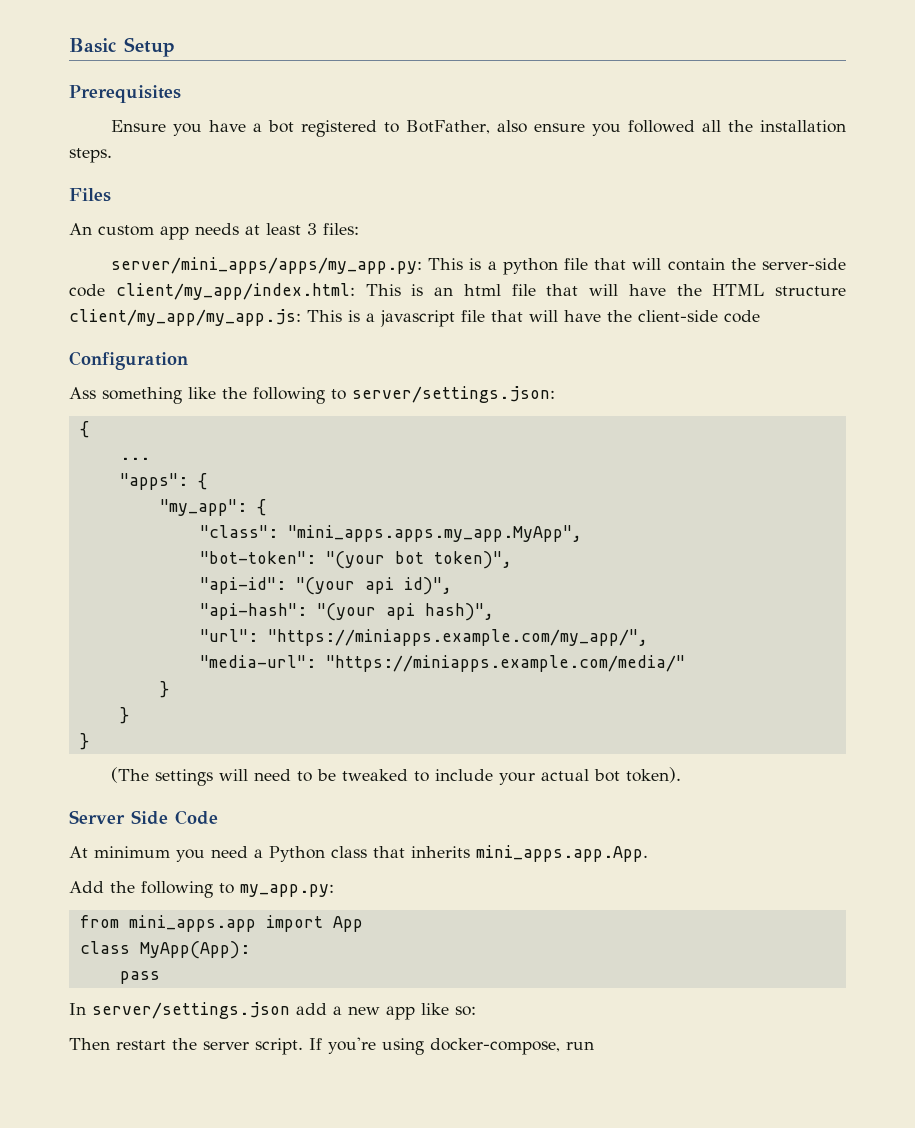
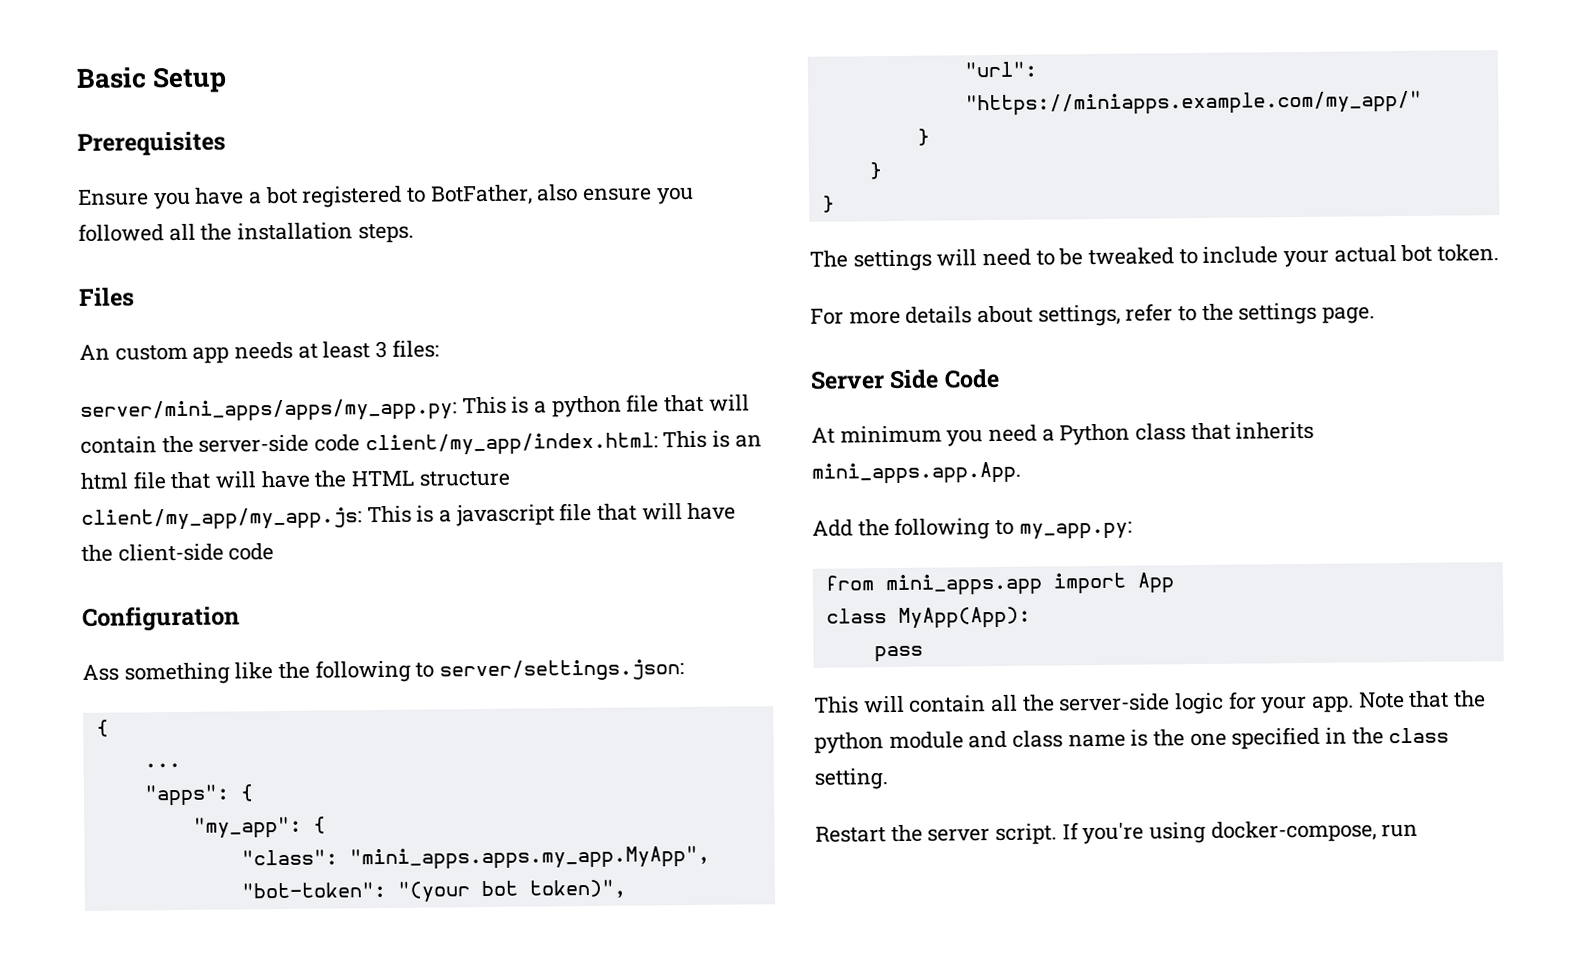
- "api-id": "(your api id)",
- "api-hash": "(your api hash)",
- "url": "https://miniapps.example.com/my_app/",
- "media-url": "https://miniapps.example.com/media/"
+ "url": "https://miniapps.example.com/my_app/"
- (The settings will need to be tweaked to include your actual bot token).
+ The settings will need to be tweaked to include your actual bot token.
+ For more details about settings, refer to the settings page.
- In server/settings.json add a new app like so:
- Then restart the server script.
+ This will contain all the server-side logic for your app. Note that the python module and class name is the one specified in the class setting.
+ Restart the server script.

